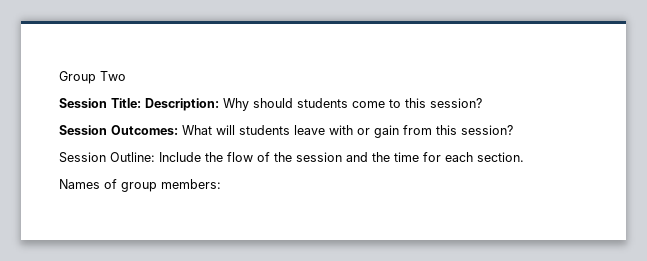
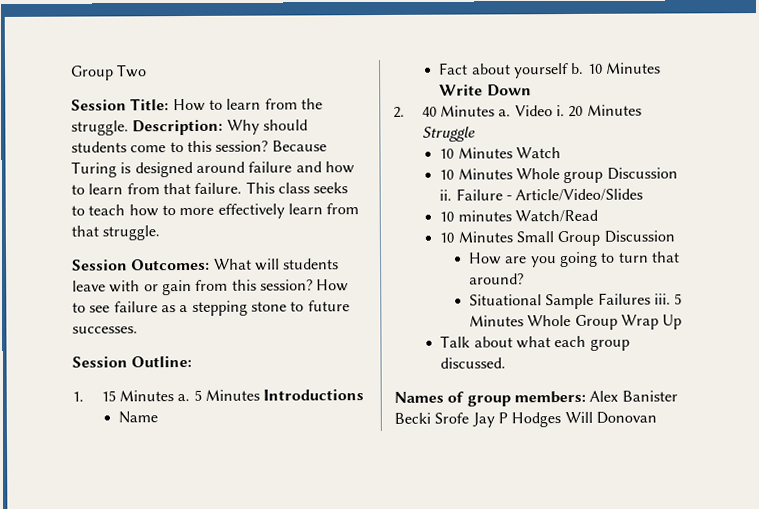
- Session Title: Description: Why should students come to this session?
+ Session Title: How to learn from the struggle. Description: Why should students come to this session? Because Turing is designed around failure and how to learn from that failure. This class seeks to teach how to more effectively learn from that struggle.
- Session Outcomes: What will students leave with or gain from this session?
- Session Outline: Include the flow of the session and the time for each section.
- Names of group members:
+ Session Outcomes: What will students leave with or gain from this session? How to see failure as a stepping stone to future successes.
+ Session Outline:
+ 1. 15 Minutes a. 5 Minutes Introductions
+ Name
+ Fact about yourself b. 10 Minutes Write Down
+ 2. 40 Minutes a. Video i. 20 Minutes Struggle
+ 10 Minutes Watch
+ 10 Minutes Whole group Discussion ii. Failure - Article/Video/Slides
+ 10 minutes Watch/Read
+ 10 Minutes Small Group Discussion
+ How are you going to turn that around?
+ Situational Sample Failures iii. 5 Minutes Whole Group Wrap Up
+ Talk about what each group discussed.
+ Names of group members: Alex Banister Becki Srofe Jay P Hodges Will Donovan

